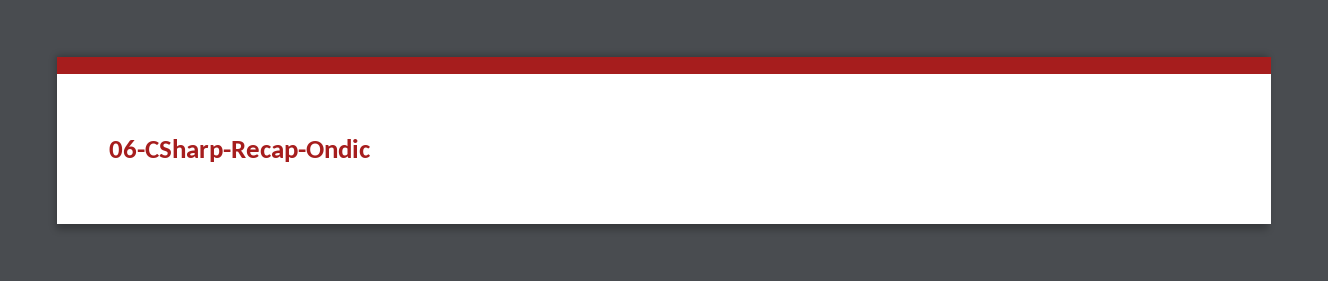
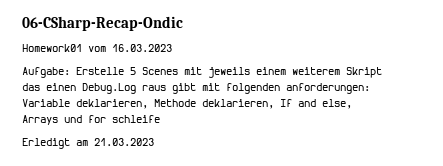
+ Homework01 vom 16.03.2023
+ Aufgabe: Erstelle 5 Scenes mit jeweils einem weiterem Skript das einen Debug.Log raus gibt mit folgenden anforderungen: Variable deklarieren, Methode deklarieren, If and else, Arrays und for schleife
+ Erledigt am 21.03.2023

